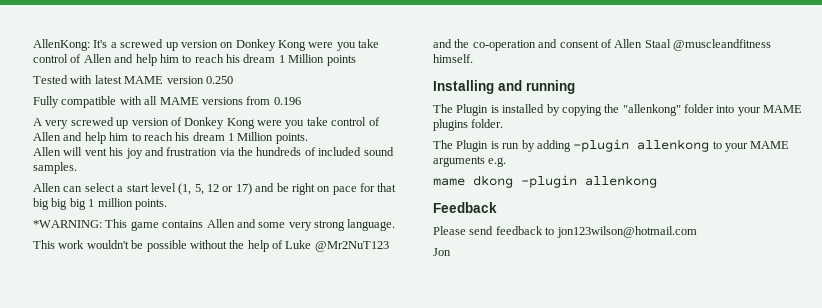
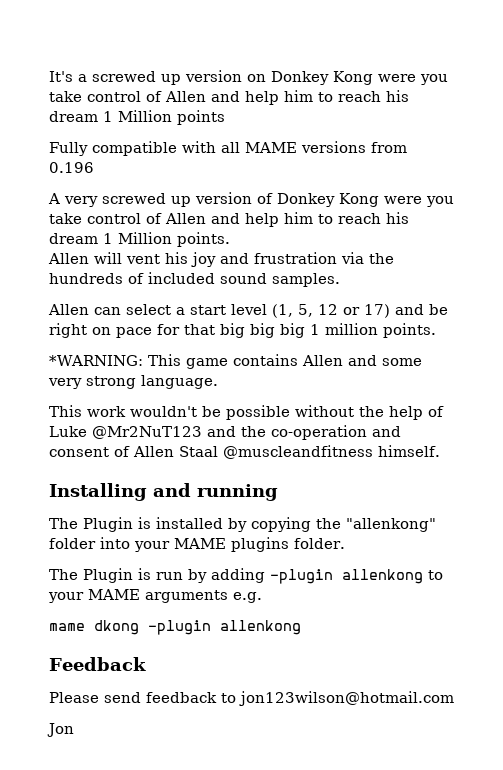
- AllenKong: It's a screwed up version on Donkey Kong were you take control of Allen and help him to reach his dream 1 Million points
+ It's a screwed up version on Donkey Kong were you take control of Allen and help him to reach his dream 1 Million points
- Tested with latest MAME version 0.250

